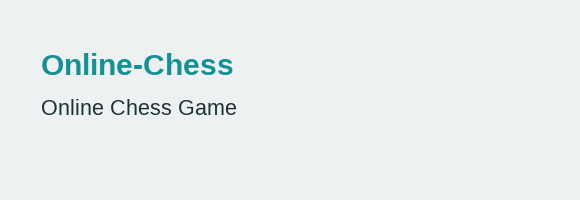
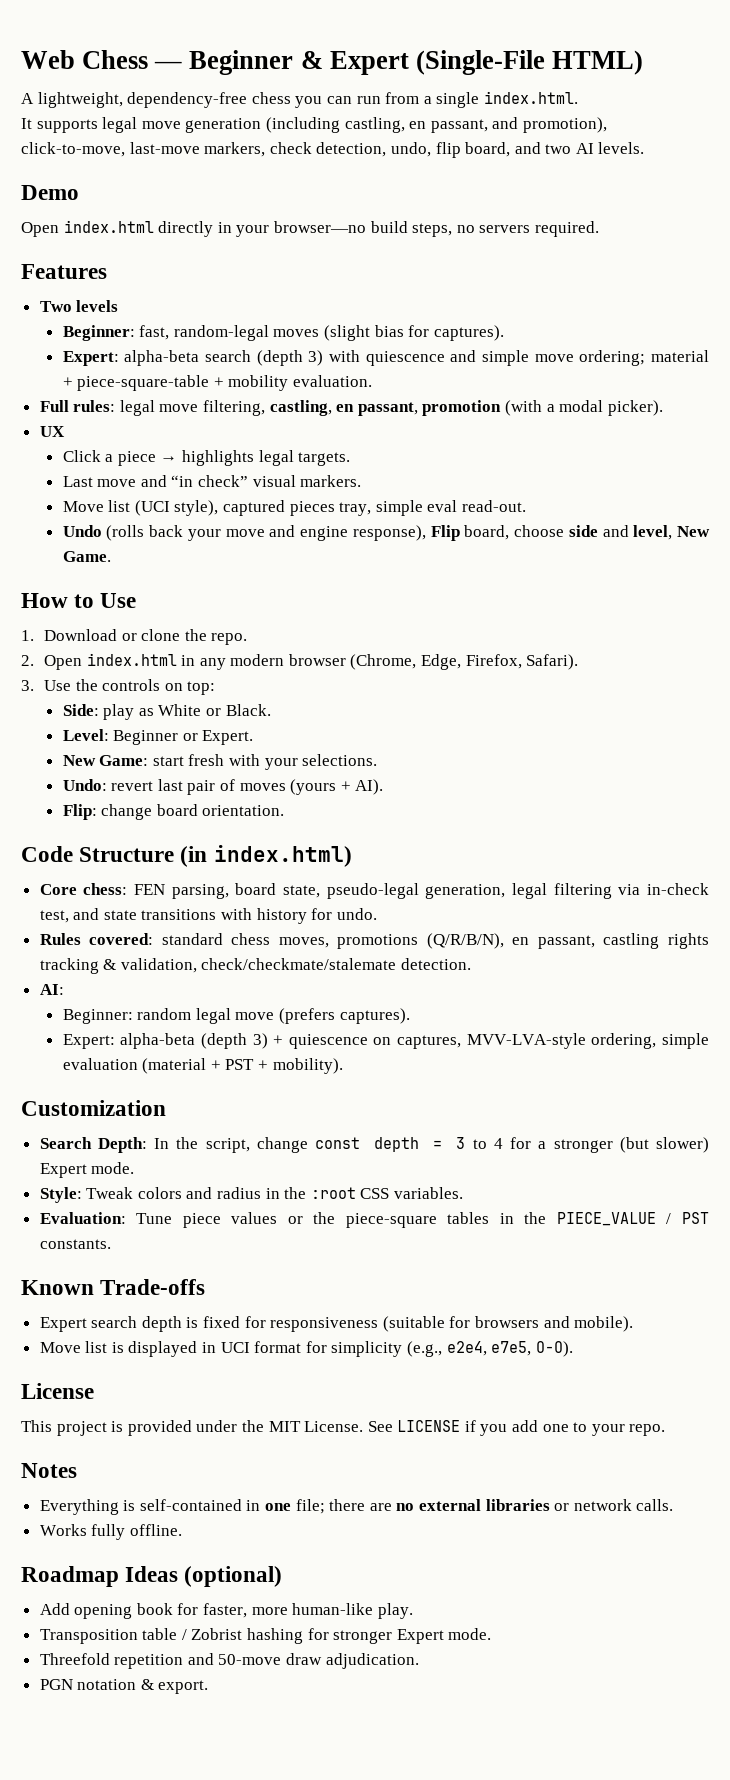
- Online-Chess
- Online Chess Game
+ Web Chess — Beginner & Expert (Single-File HTML)
+ A lightweight, dependency-free chess you can run from a single index.html.
+ It supports legal move generation (including castling, en passant, and promotion), click-to-move, last-move markers, check detection, undo, flip board, and two AI levels.
+ Demo
+ Open index.html directly in your browser—no build steps, no servers required.
+ Features
+ Two levels
+ Beginner: fast, random-legal moves (slight bias for captures).
+ Expert: alpha-beta search (depth 3) with quiescence and simple move ordering; material + piece-square-table + mobility evaluation.
+ Full rules: legal move filtering, castling, en passant, promotion (with a modal picker).
+ UX
+ Click a piece → highlights legal targets.
+ Last move and “in check” visual markers.
+ Move list (UCI style), captured pieces tray, simple eval read-out.
+ Undo (rolls back your move and engine response), Flip board, choose side and level, New Game.
+ How to Use
+ 1. Download or clone the repo.
+ 2. Open index.html in any modern browser (Chrome, Edge, Firefox, Safari).
+ 3. Use the controls on top:
+ Side: play as White or Black.
+ Level: Beginner or Expert.
+ New Game: start fresh with your selections.
+ Undo: revert last pair of moves (yours + AI).
+ Flip: change board orientation.
+ Code Structure (in index.html)
+ Core chess: FEN parsing, board state, pseudo-legal generation, legal filtering via in-check test, and state transitions with history for undo.
+ Rules covered: standard chess moves, promotions (Q/R/B/N), en passant, castling rights tracking & validation, check/checkmate/stalemate detection.
+ AI:
+ Beginner: random legal move (prefers captures).
+ Expert: alpha-beta (depth 3) + quiescence on captures, MVV-LVA-style ordering, simple evaluation (material + PST + mobility).
+ Customization
+ Search Depth: In the script, change const depth = 3 to 4 for a stronger (but slower) Expert mode.
+ Style: Tweak colors and radius in the :root CSS variables.
+ Evaluation: Tune piece values or the piece-square tables in the PIECE_VALUE / PST constants.
+ Known Trade-offs
+ Expert search depth is fixed for responsiveness (suitable for browsers and mobile).
+ Move list is displayed in UCI format for simplicity (e.g., e2e4, e7e5, O-O).
+ License
+ This project is provided under the MIT License. See LICENSE if you add one to your repo.
+ Notes
+ Everything is self-contained in one file; there are no external libraries or network calls.
+ Works fully offline.
+ Roadmap Ideas (optional)
+ Add opening book for faster, more human-like play.
+ Transposition table / Zobrist hashing for stronger Expert mode.
+ Threefold repetition and 50-move draw adjudication.
+ PGN notation & export.

